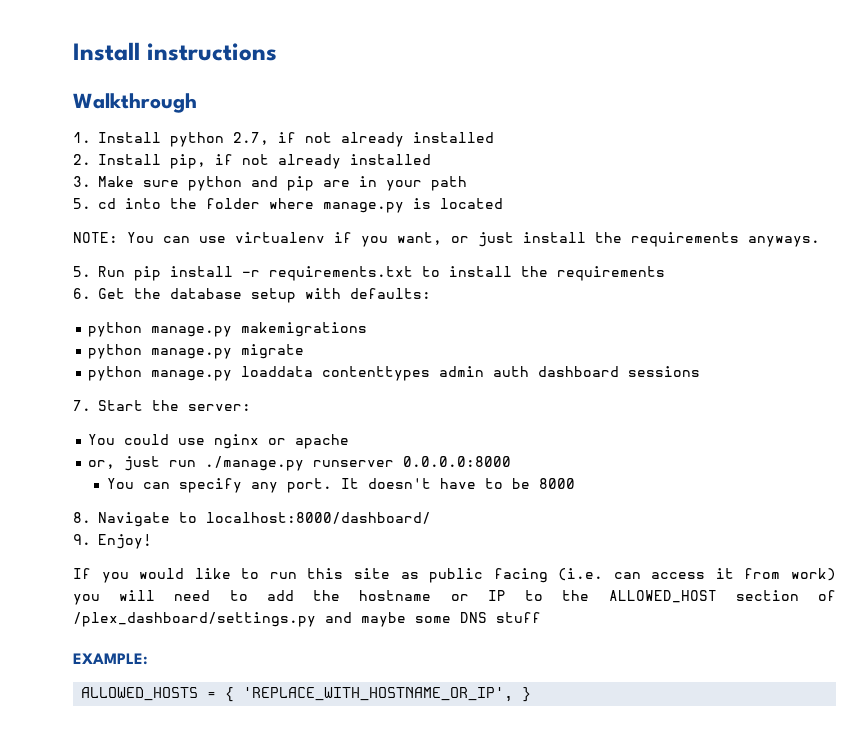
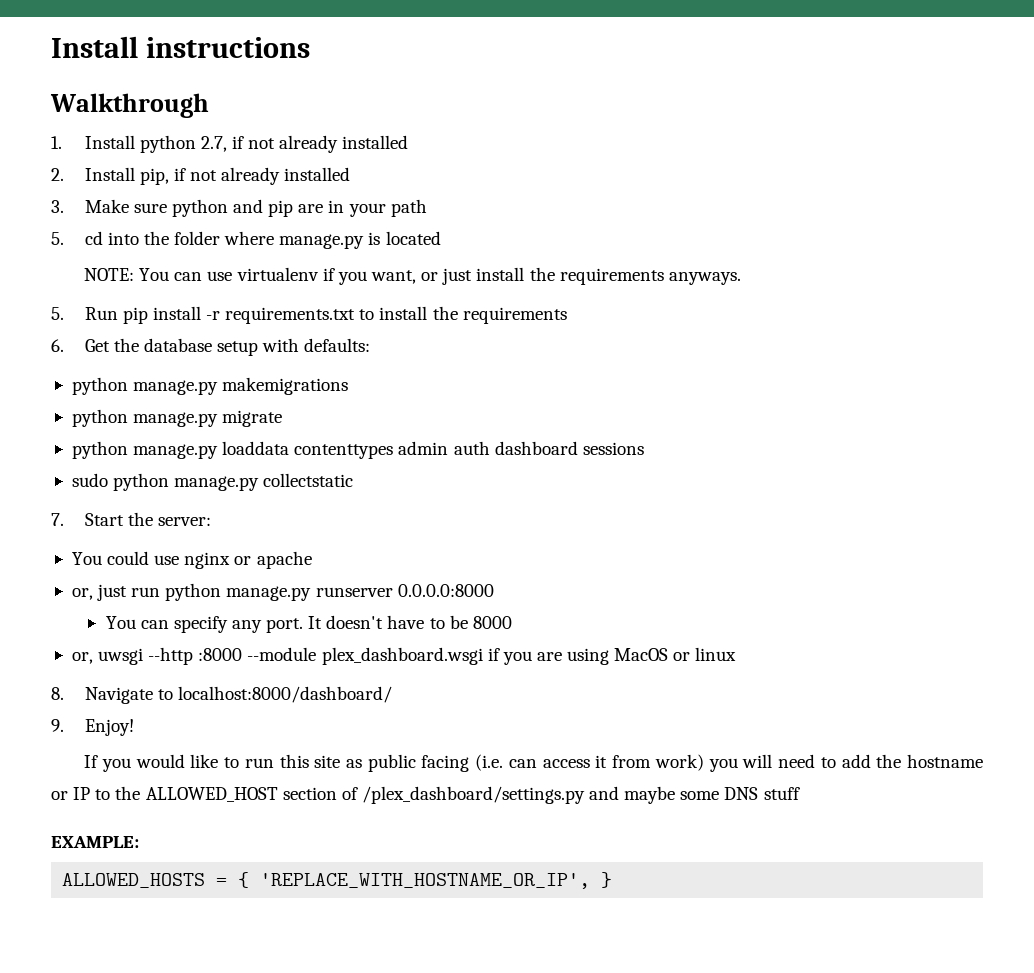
+ sudo python manage.py collectstatic
- or, just run ./manage.py runserver 0.0.0.0:8000
+ or, just run python manage.py runserver 0.0.0.0:8000
+ or, uwsgi --http :8000 --module plex_dashboard.wsgi if you are using MacOS or linux

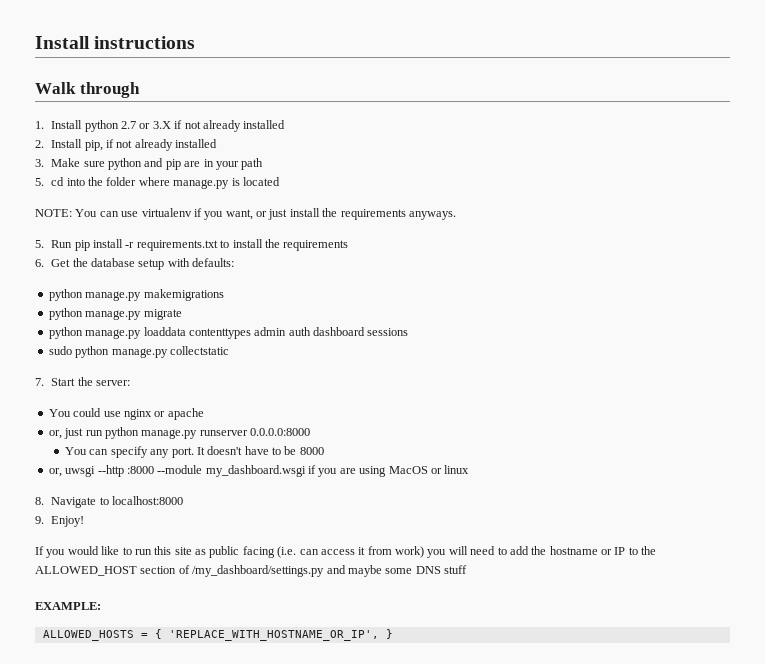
- Walkthrough
+ Walk through
- 1. Install python 2.7, if not already installed
+ 1. Install python 2.7 or 3.X if not already installed
- or, uwsgi --http :8000 --module plex_dashboard.wsgi if you are using MacOS or linux
+ or, uwsgi --http :8000 --module my_dashboard.wsgi if you are using MacOS or linux
- 8. Navigate to localhost:8000/dashboard/
+ 8. Navigate to localhost:8000
- If you would like to run this site as public facing (i.e. can access it from work) you will need to add the hostname or IP to the ALLOWED_HOST section of /plex_dashboard/settings.py and maybe some DNS stuff
+ If you would like to run this site as public facing (i.e. can access it from work) you will need to add the hostname or IP to the ALLOWED_HOST section of /my_dashboard/settings.py and maybe some DNS stuff

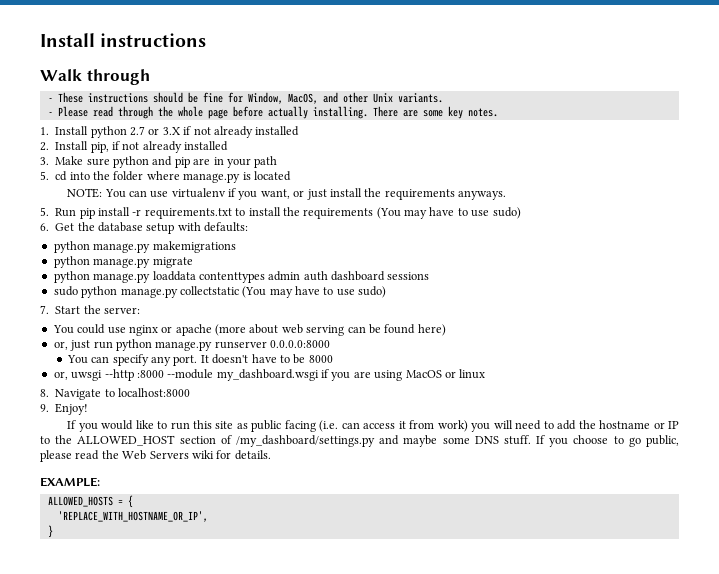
+ - These instructions should be fine for Window, MacOS, and other Unix variants.
+ - Please read through the whole page before actually installing. There are some key notes.
- 5. Run pip install -r requirements.txt to install the requirements
+ 5. Run pip install -r requirements.txt to install the requirements (You may have to use sudo)
- sudo python manage.py collectstatic
+ sudo python manage.py collectstatic (You may have to use sudo)
- You could use nginx or apache
+ You could use nginx or apache (more about web serving can be found here)
- If you would like to run this site as public facing (i.e. can access it from work) you will need to add the hostname or IP to the ALLOWED_HOST section of /my_dashboard/settings.py and maybe some DNS stuff
+ If you would like to run this site as public facing (i.e. can access it from work) you will need to add the hostname or IP to the ALLOWED_HOST section of /my_dashboard/settings.py and maybe some DNS stuff. If you choose to go public, please read the Web Servers wiki for details.
- ALLOWED_HOSTS = { 'REPLACE_WITH_HOSTNAME_OR_IP', }
+ ALLOWED_HOSTS = {
+ 'REPLACE_WITH_HOSTNAME_OR_IP',
+ }

